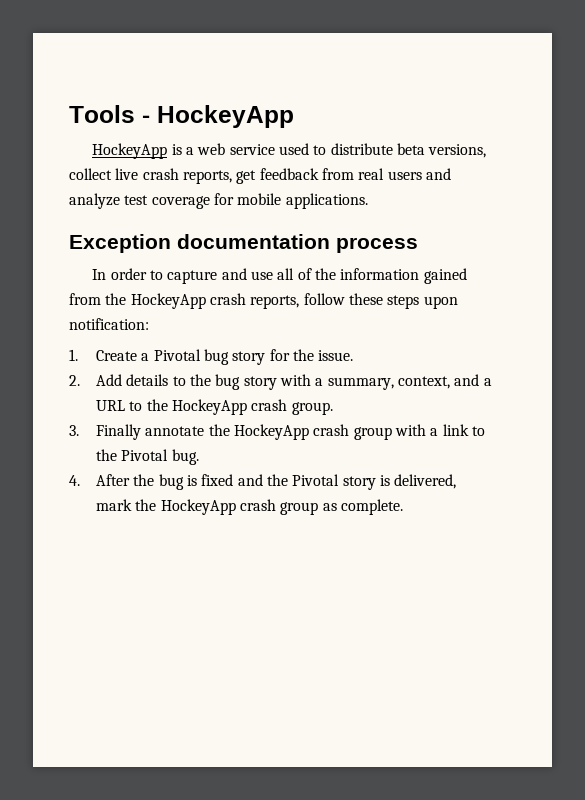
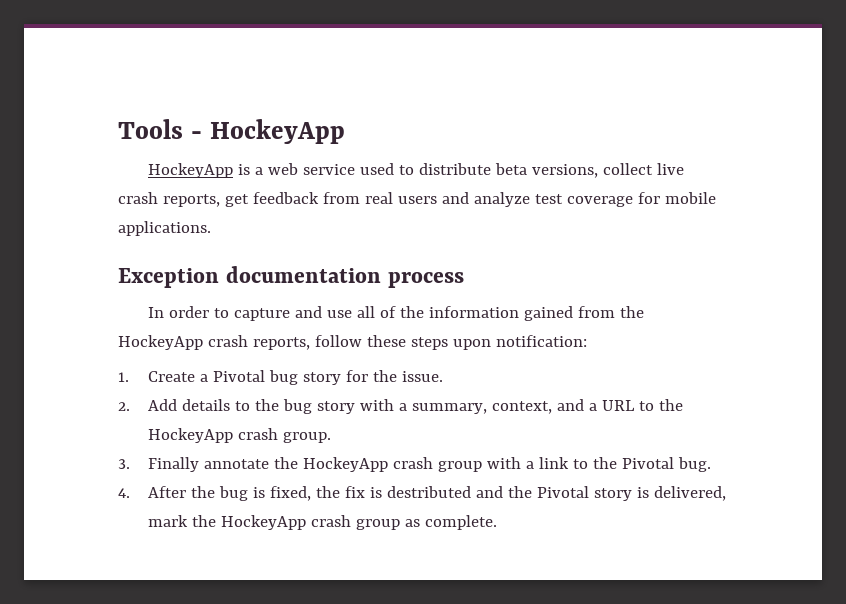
- 4. After the bug is fixed and the Pivotal story is delivered, mark the HockeyApp crash group as complete.
+ 4. After the bug is fixed, the fix is destributed and the Pivotal story is delivered, mark the HockeyApp crash group as complete.

